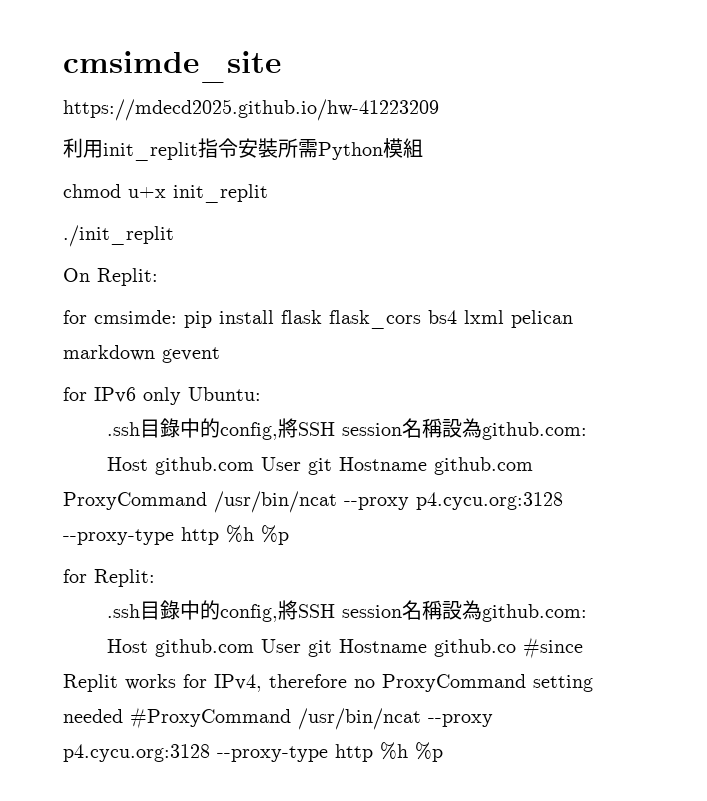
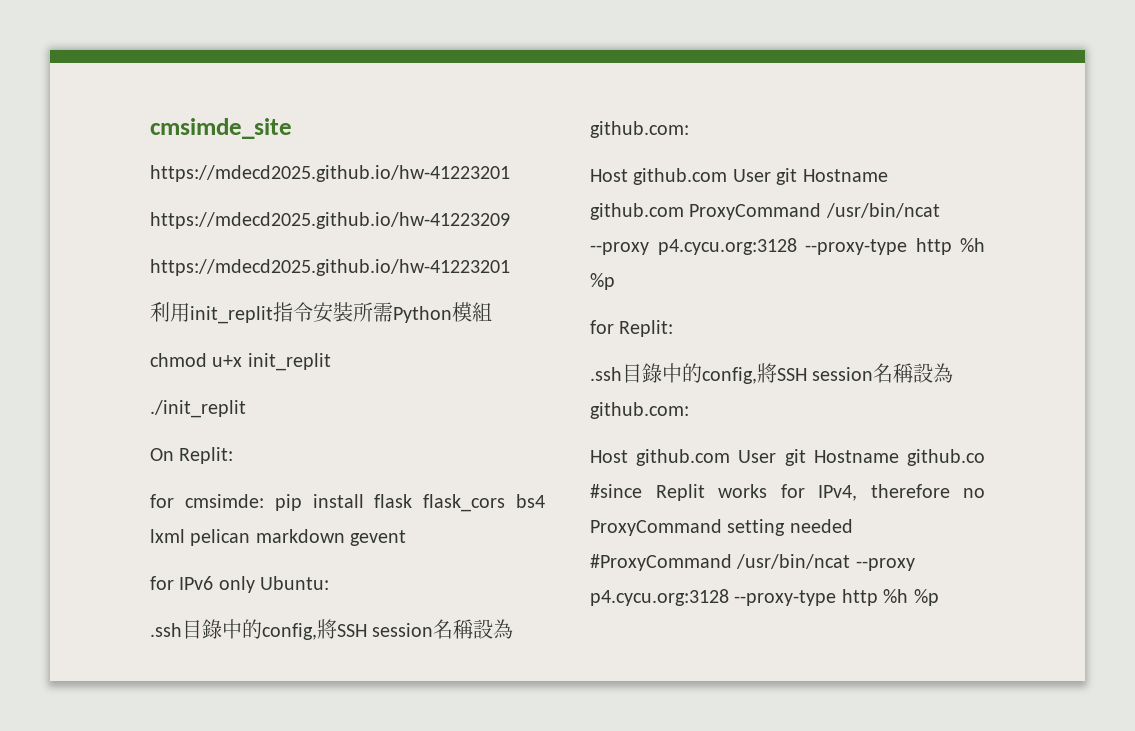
  cmsimde_site
+ https://mdecd2025.github.io/hw-41223201
  https://mdecd2025.github.io/hw-41223209
+ https://mdecd2025.github.io/hw-41223201

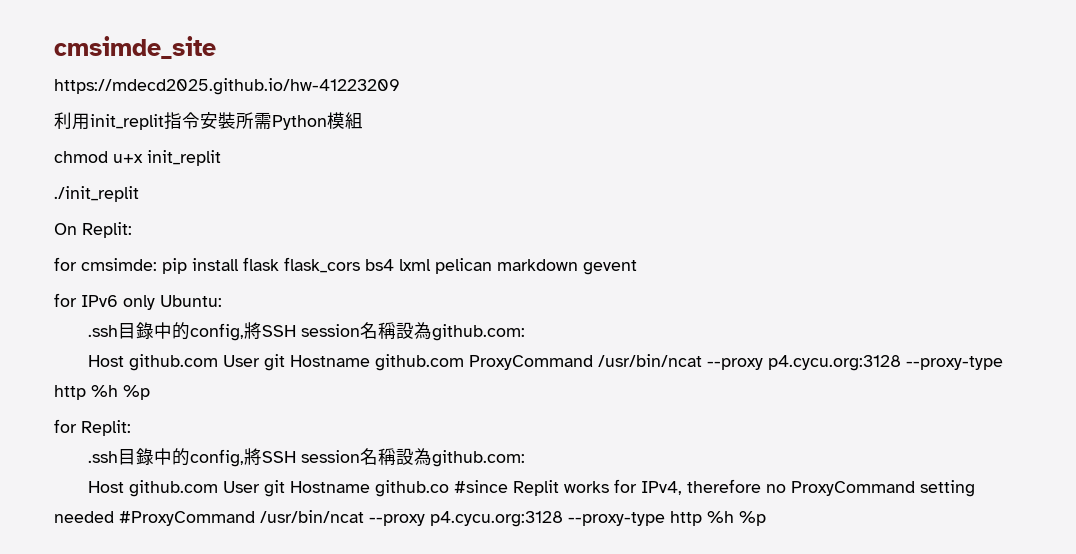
  cmsimde_site
- https://mdecd2025.github.io/hw-41223201
  https://mdecd2025.github.io/hw-41223209
- https://mdecd2025.github.io/hw-41223201

